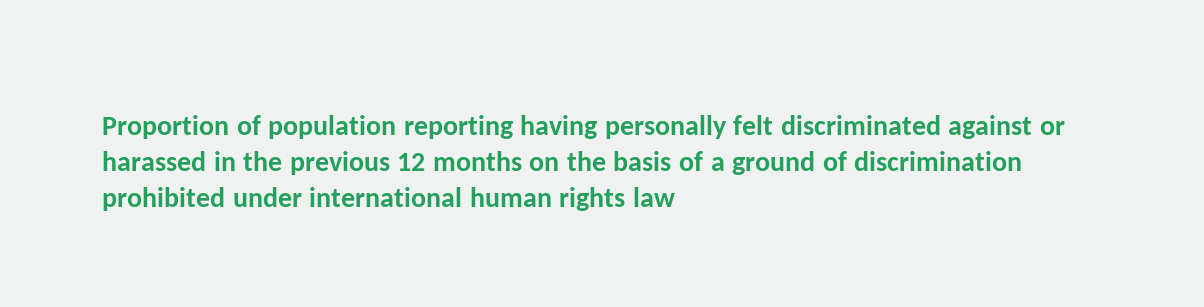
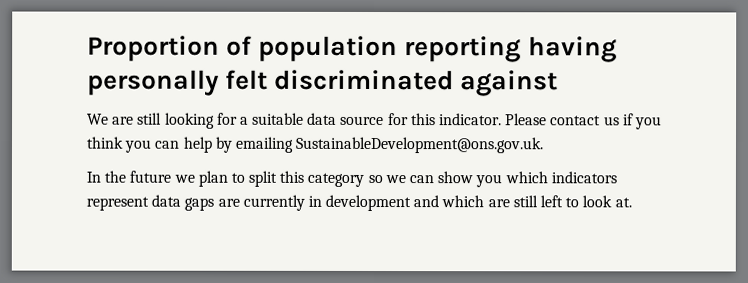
- Proportion of population reporting having personally felt discriminated against or harassed in the previous 12 months on the basis of a ground of discrimination prohibited under international human rights law
+ Proportion of population reporting having personally felt discriminated against
+ We are still looking for a suitable data source for this indicator. Please contact us if you think you can help by emailing SustainableDevelopment@ons.gov.uk.
+ In the future we plan to split this category so we can show you which indicators represent data gaps are currently in development and which are still left to look at.

